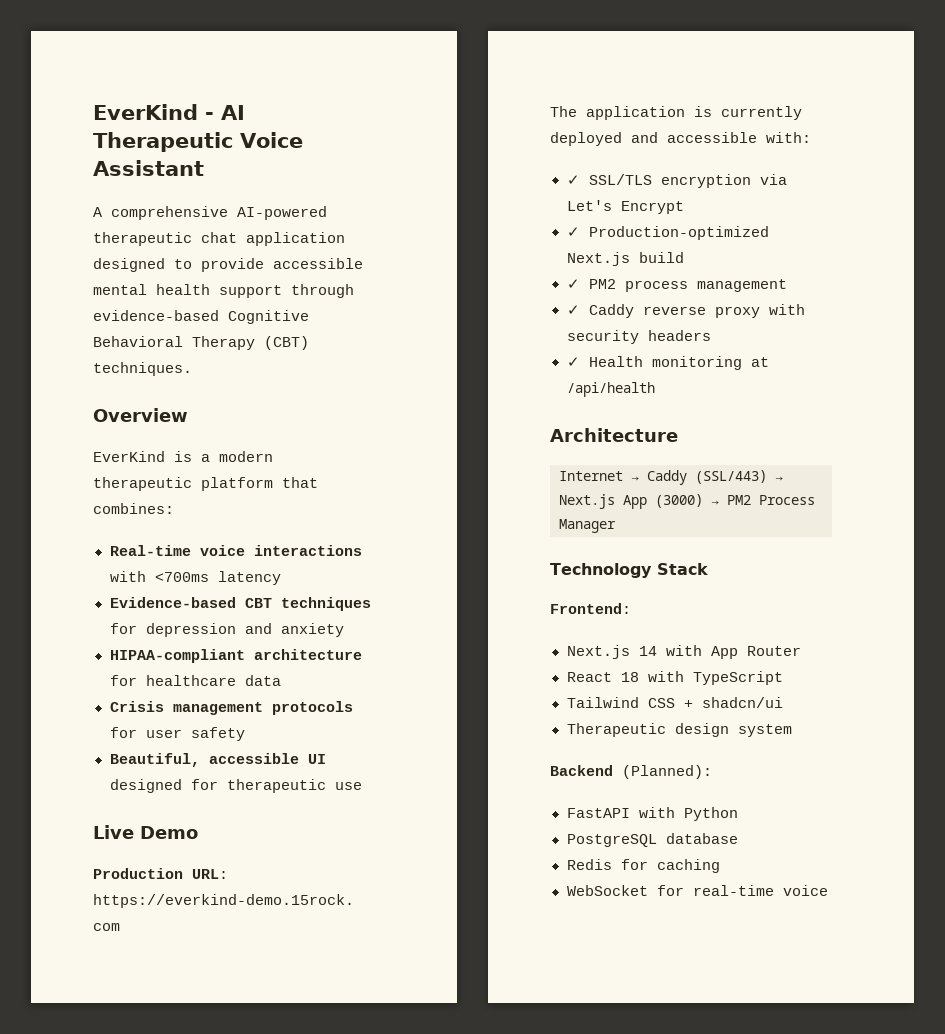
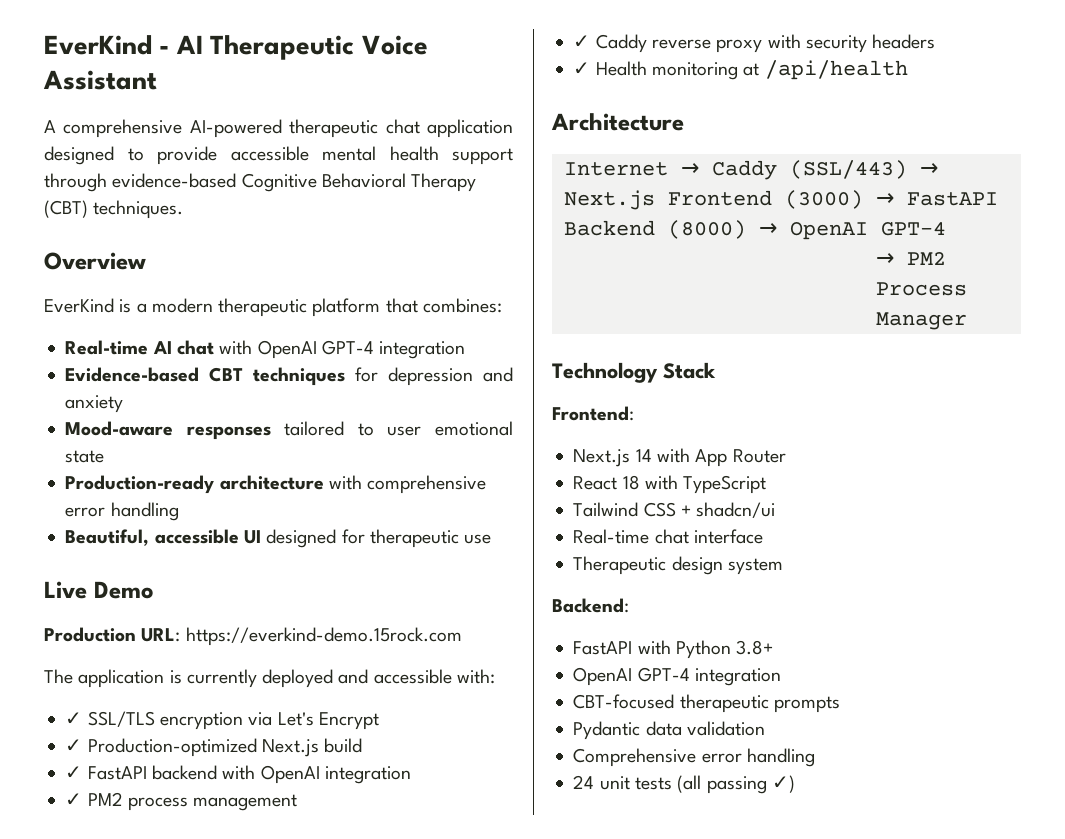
- Real-time voice interactions with <700ms latency
+ Real-time AI chat with OpenAI GPT-4 integration
- HIPAA-compliant architecture for healthcare data
- Crisis management protocols for user safety
+ Mood-aware responses tailored to user emotional state
+ Production-ready architecture with comprehensive error handling
+ ✓ FastAPI backend with OpenAI integration
- Internet → Caddy (SSL/443) → Next.js App (3000) → PM2 Process Manager
+ Internet → Caddy (SSL/443) → Next.js Frontend (3000) → FastAPI Backend (8000) → OpenAI GPT-4
+ → PM2 Process Manager
+ Real-time chat interface
- Backend (Planned):
+ Backend:
- FastAPI with Python
- PostgreSQL database
- Redis for caching
- WebSocket for real-time voice
+ FastAPI with Python 3.8+
+ OpenAI GPT-4 integration
+ CBT-focused therapeutic prompts
+ Pydantic data validation
+ Comprehensive error handling
+ 24 unit tests (all passing ✓)

